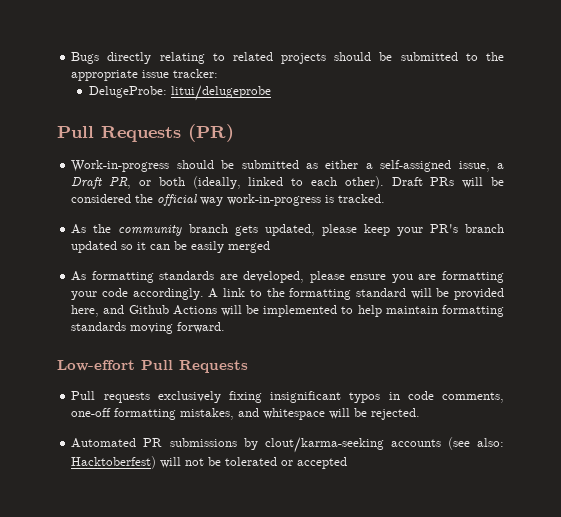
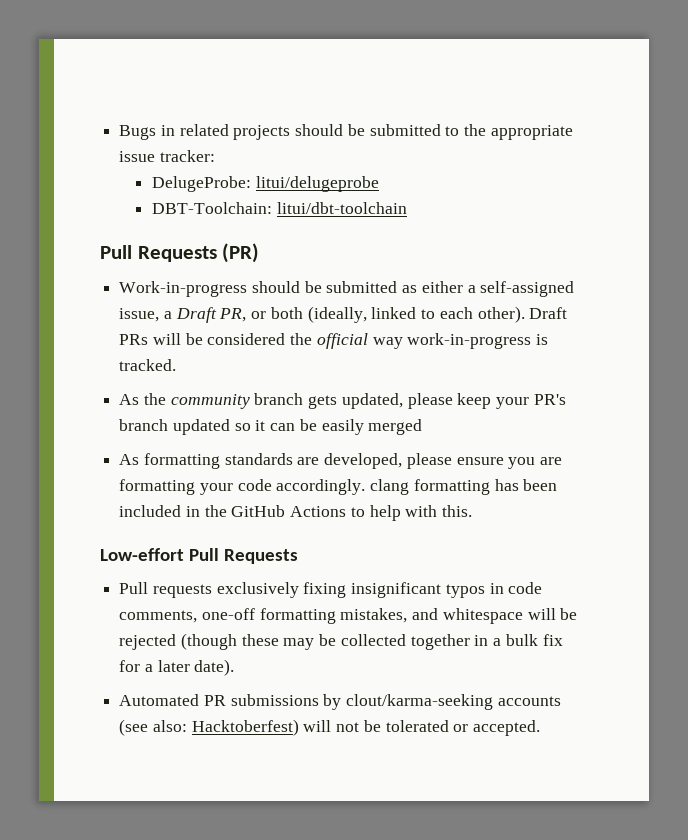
- Bugs directly relating to related projects should be submitted to the appropriate issue tracker:
+ Bugs in related projects should be submitted to the appropriate issue tracker:
+ DBT-Toolchain: litui/dbt-toolchain
- As formatting standards are developed, please ensure you are formatting your code accordingly. A link to the formatting standard will be provided here, and Github Actions will be implemented to help maintain formatting standards moving forward.
+ As formatting standards are developed, please ensure you are formatting your code accordingly. clang formatting has been included in the GitHub Actions to help with this.
- Pull requests exclusively fixing insignificant typos in code comments, one-off formatting mistakes, and whitespace will be rejected.
+ Pull requests exclusively fixing insignificant typos in code comments, one-off formatting mistakes, and whitespace will be rejected (though these may be collected together in a bulk fix for a later date).
- Automated PR submissions by clout/karma-seeking accounts (see also: Hacktoberfest) will not be tolerated or accepted
+ Automated PR submissions by clout/karma-seeking accounts (see also: Hacktoberfest) will not be tolerated or accepted.

